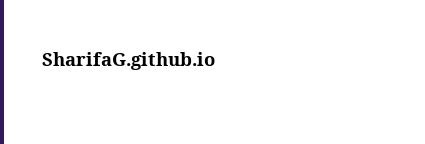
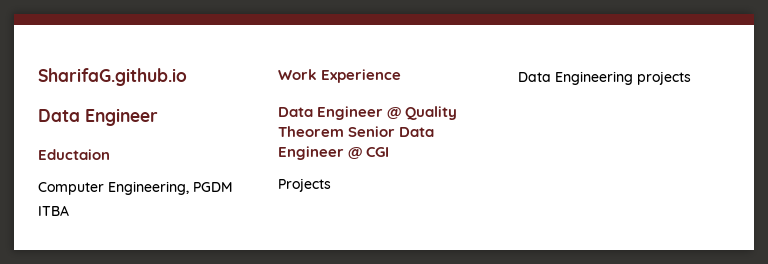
  SharifaG.github.io
+ Data Engineer
+ Eductaion
+ Computer Engineering, PGDM ITBA
+ Work Experience
+ Data Engineer @ Quality Theorem Senior Data Engineer @ CGI
+ Projects
+ Data Engineering projects

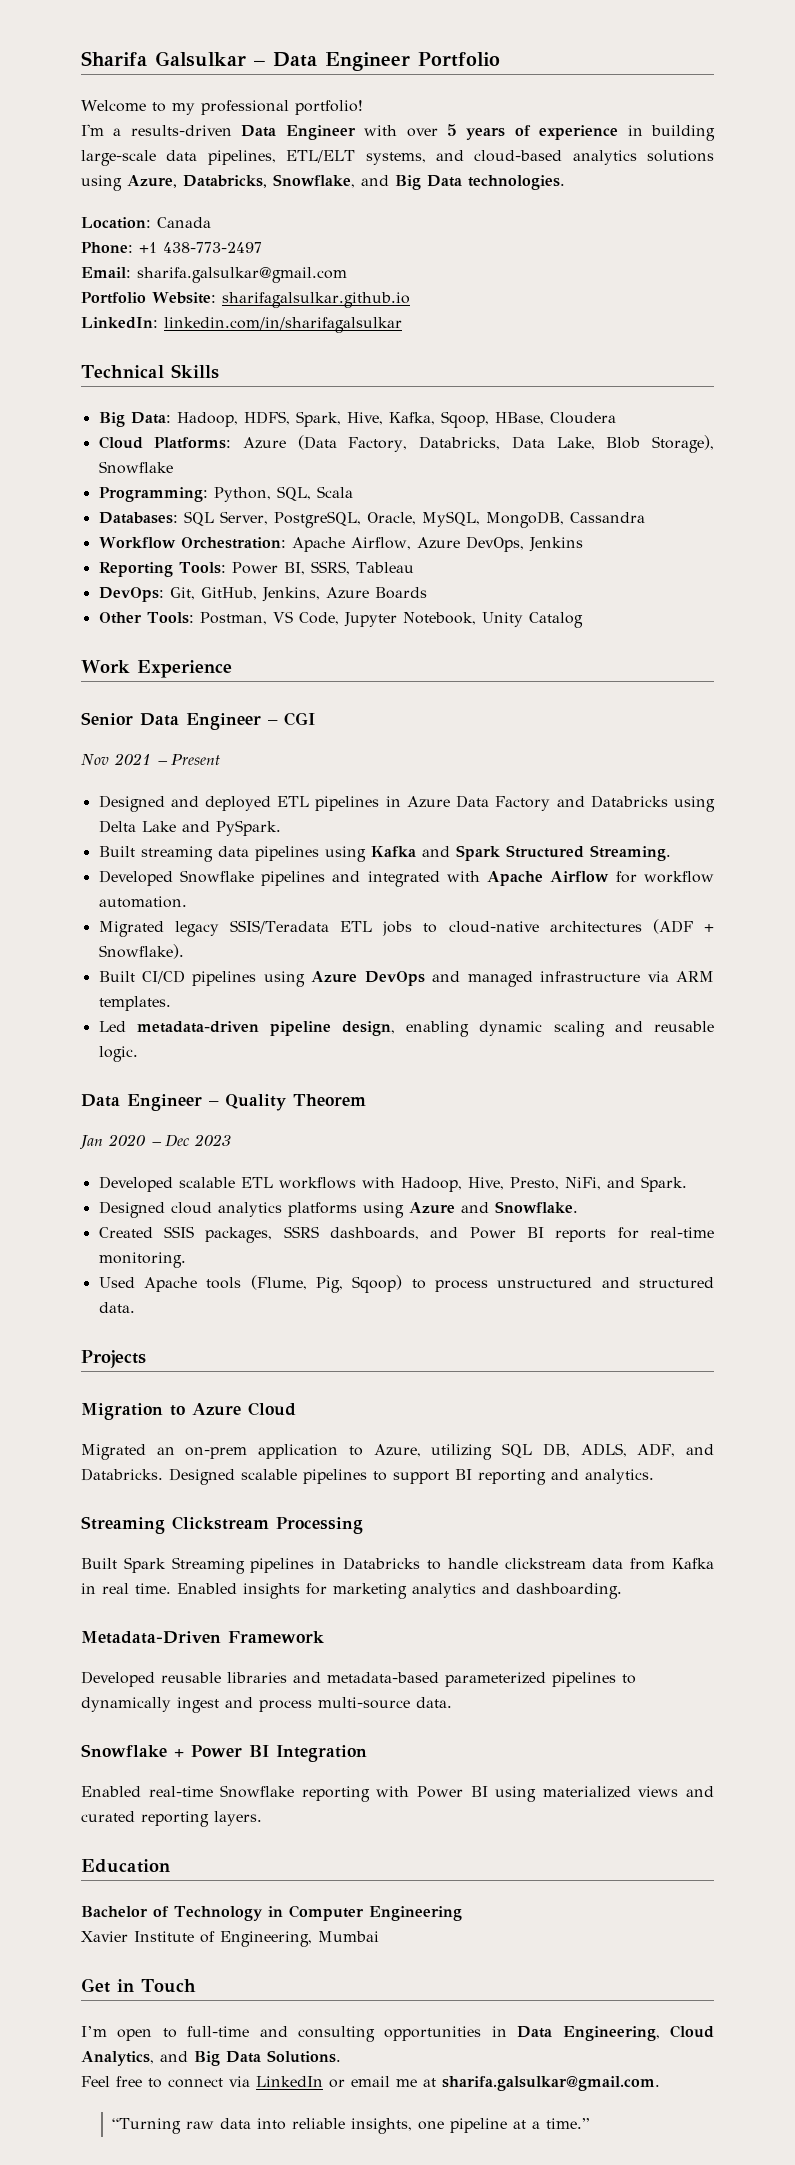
- SharifaG.github.io
- Data Engineer
- Eductaion
- Computer Engineering, PGDM ITBA
+ Sharifa Galsulkar – Data Engineer Portfolio
+ Welcome to my professional portfolio!
+ I'm a results-driven Data Engineer with over 5 years of experience in building large-scale data pipelines, ETL/ELT systems, and cloud-based analytics solutions using Azure, Databricks, Snowflake, and Big Data technologies.
+ Location: Canada
+ Phone: +1 438-773-2497
+ Email: sharifa.galsulkar@gmail.com
+ Portfolio Website: sharifagalsulkar.github.io
+ LinkedIn: linkedin.com/in/sharifagalsulkar
+ Technical Skills
+ Big Data: Hadoop, HDFS, Spark, Hive, Kafka, Sqoop, HBase, Cloudera
+ Cloud Platforms: Azure (Data Factory, Databricks, Data Lake, Blob Storage), Snowflake
+ Programming: Python, SQL, Scala
+ Databases: SQL Server, PostgreSQL, Oracle, MySQL, MongoDB, Cassandra
+ Workflow Orchestration: Apache Airflow, Azure DevOps, Jenkins
+ Reporting Tools: Power BI, SSRS, Tableau
+ DevOps: Git, GitHub, Jenkins, Azure Boards
+ Other Tools: Postman, VS Code, Jupyter Notebook, Unity Catalog
  Work Experience
- Data Engineer @ Quality Theorem Senior Data Engineer @ CGI
+ Senior Data Engineer – CGI
+ Nov 2021 – Present
+ Designed and deployed ETL pipelines in Azure Data Factory and Databricks using Delta Lake and PySpark.
+ Built streaming data pipelines using Kafka and Spark Structured Streaming.
+ Developed Snowflake pipelines and integrated with Apache Airflow for workflow automation.
+ Migrated legacy SSIS/Teradata ETL jobs to cloud-native architectures (ADF + Snowflake).
+ Built CI/CD pipelines using Azure DevOps and managed infrastructure via ARM templates.
+ Led metadata-driven pipeline design, enabling dynamic scaling and reusable logic.
+ Data Engineer – Quality Theorem
+ Jan 2020 – Dec 2023
+ Developed scalable ETL workflows with Hadoop, Hive, Presto, NiFi, and Spark.
+ Designed cloud analytics platforms using Azure and Snowflake.
+ Created SSIS packages, SSRS dashboards, and Power BI reports for real-time monitoring.
+ Used Apache tools (Flume, Pig, Sqoop) to process unstructured and structured data.
  Projects
- Data Engineering projects
+ Migration to Azure Cloud
+ Migrated an on-prem application to Azure, utilizing SQL DB, ADLS, ADF, and Databricks. Designed scalable pipelines to support BI reporting and analytics.
+ Streaming Clickstream Processing
+ Built Spark Streaming pipelines in Databricks to handle clickstream data from Kafka in real time. Enabled insights for marketing analytics and dashboarding.
+ Metadata-Driven Framework
+ Developed reusable libraries and metadata-based parameterized pipelines to dynamically ingest and process multi-source data.
+ Snowflake + Power BI Integration
+ Enabled real-time Snowflake reporting with Power BI using materialized views and curated reporting layers.
+ Education
+ Bachelor of Technology in Computer Engineering
+ Xavier Institute of Engineering, Mumbai
+ Get in Touch
+ I’m open to full-time and consulting opportunities in Data Engineering, Cloud Analytics, and Big Data Solutions.
+ Feel free to connect via LinkedIn or email me at sharifa.galsulkar@gmail.com.
+ “Turning raw data into reliable insights, one pipeline at a time.”

